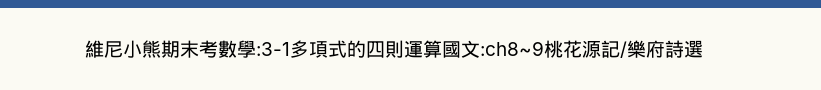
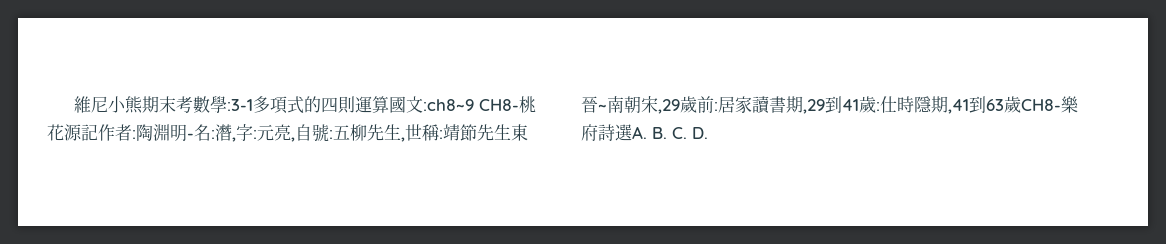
- 維尼小熊期末考數學:3-1多項式的四則運算國文:ch8~9桃花源記/樂府詩選
+ 維尼小熊期末考數學:3-1多項式的四則運算國文:ch8~9 CH8-桃花源記作者:陶淵明-名:潛,字:元亮,自號:五柳先生,世稱:靖節先生東晉~南朝宋,29歲前:居家讀書期,29到41歲:仕時隱期,41到63歲CH8-樂府詩選A. B. C. D.

